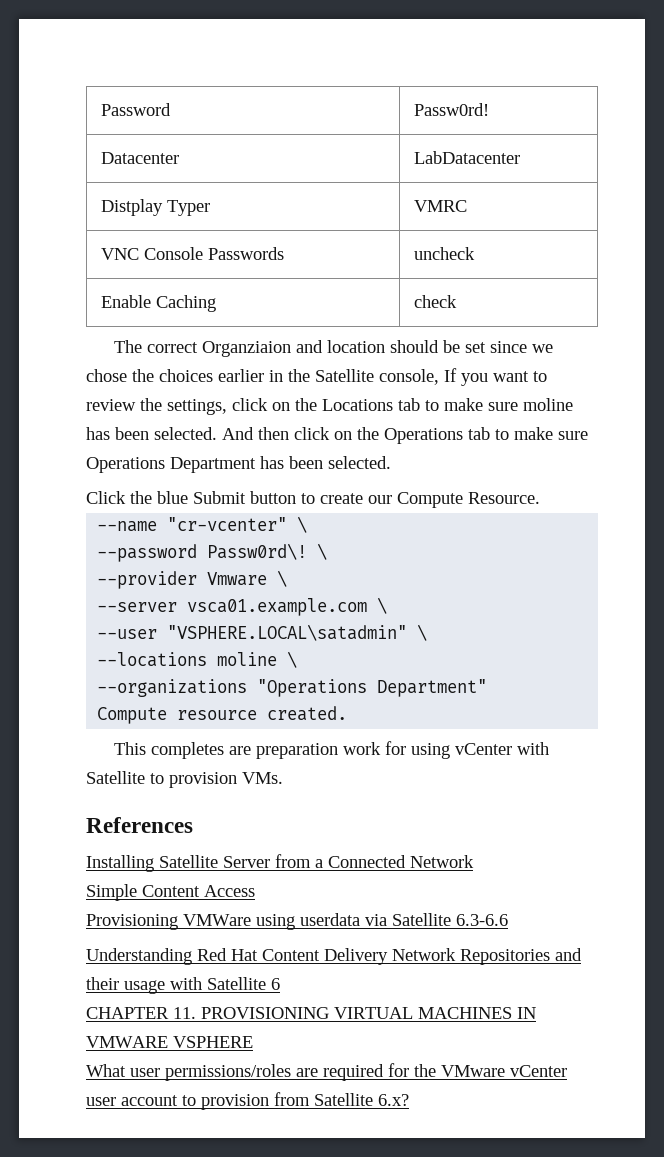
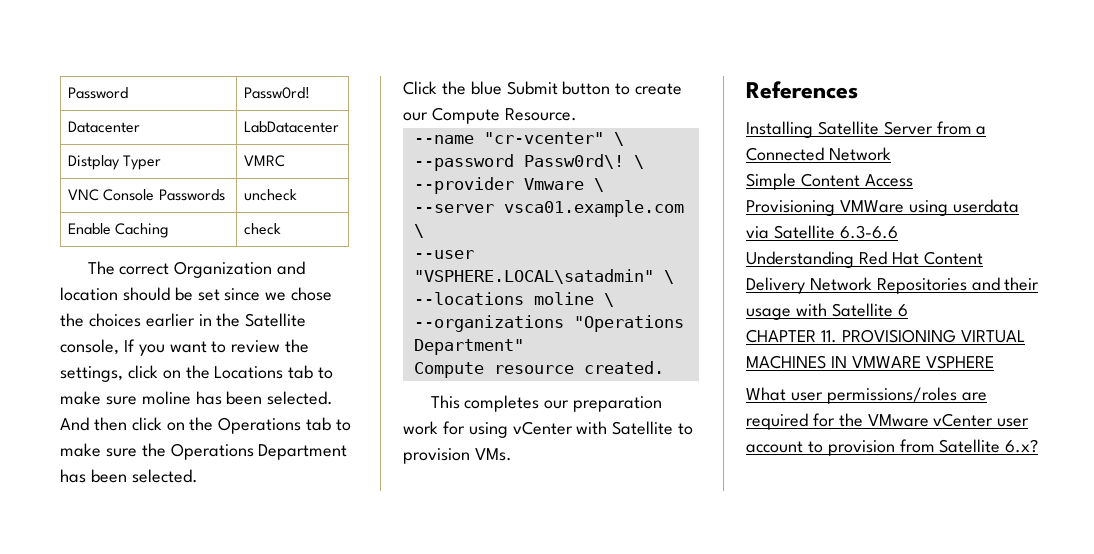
- The correct Organziaion and location should be set since we chose the choices earlier in the Satellite console, If you want to review the settings, click on the Locations tab to make sure moline has been selected.
+ The correct Organization and location should be set since we chose the choices earlier in the Satellite console, If you want to review the settings, click on the Locations tab to make sure moline has been selected.
- And then click on the Operations tab to make sure Operations Department has been selected.
+ And then click on the Operations tab to make sure the Operations Department has been selected.
- This completes are preparation work for using vCenter with Satellite to provision VMs.
+ This completes our preparation work for using vCenter with Satellite to provision VMs.

